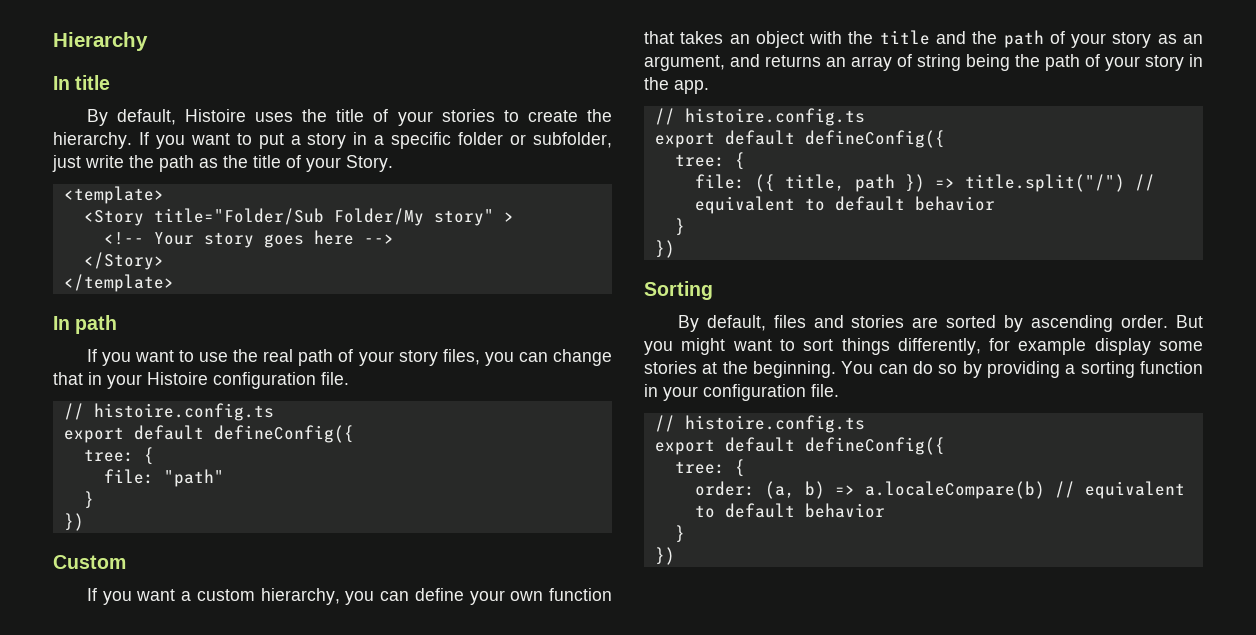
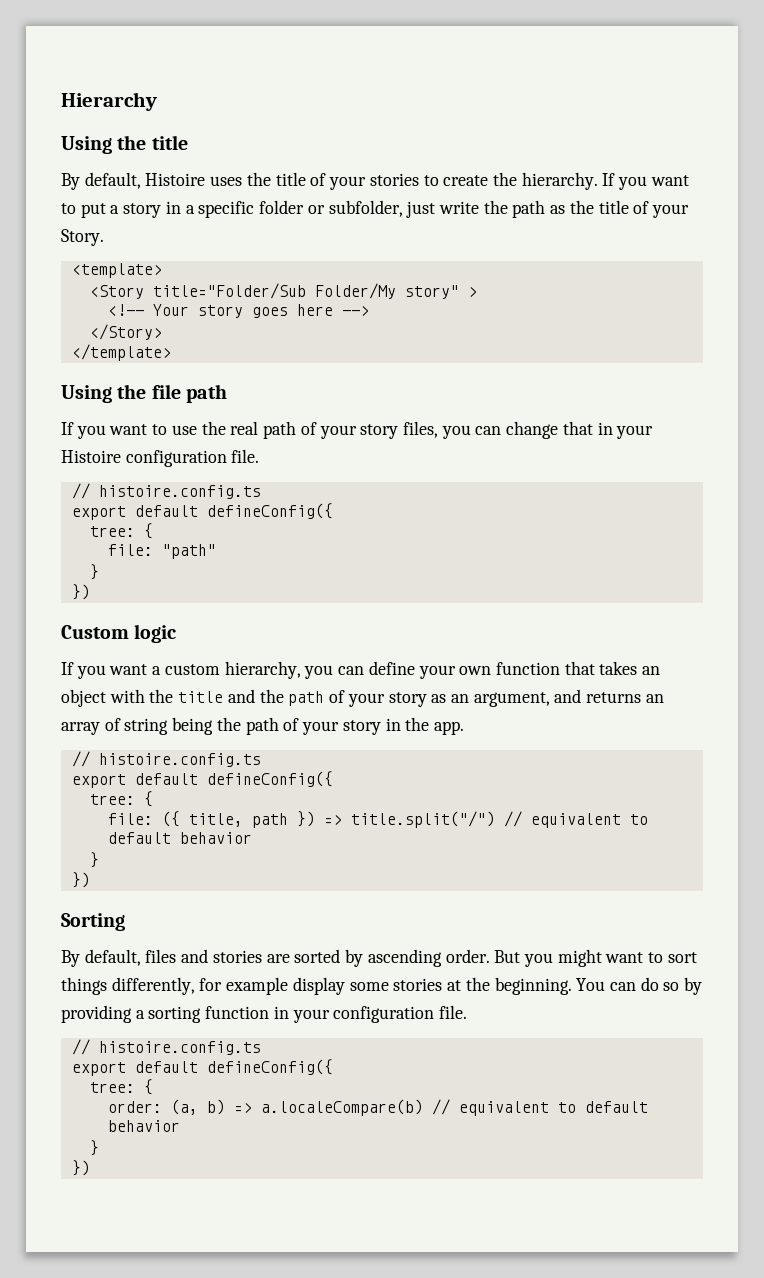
- In title
+ Using the title
- In path
+ Using the file path
- Custom
+ Custom logic

